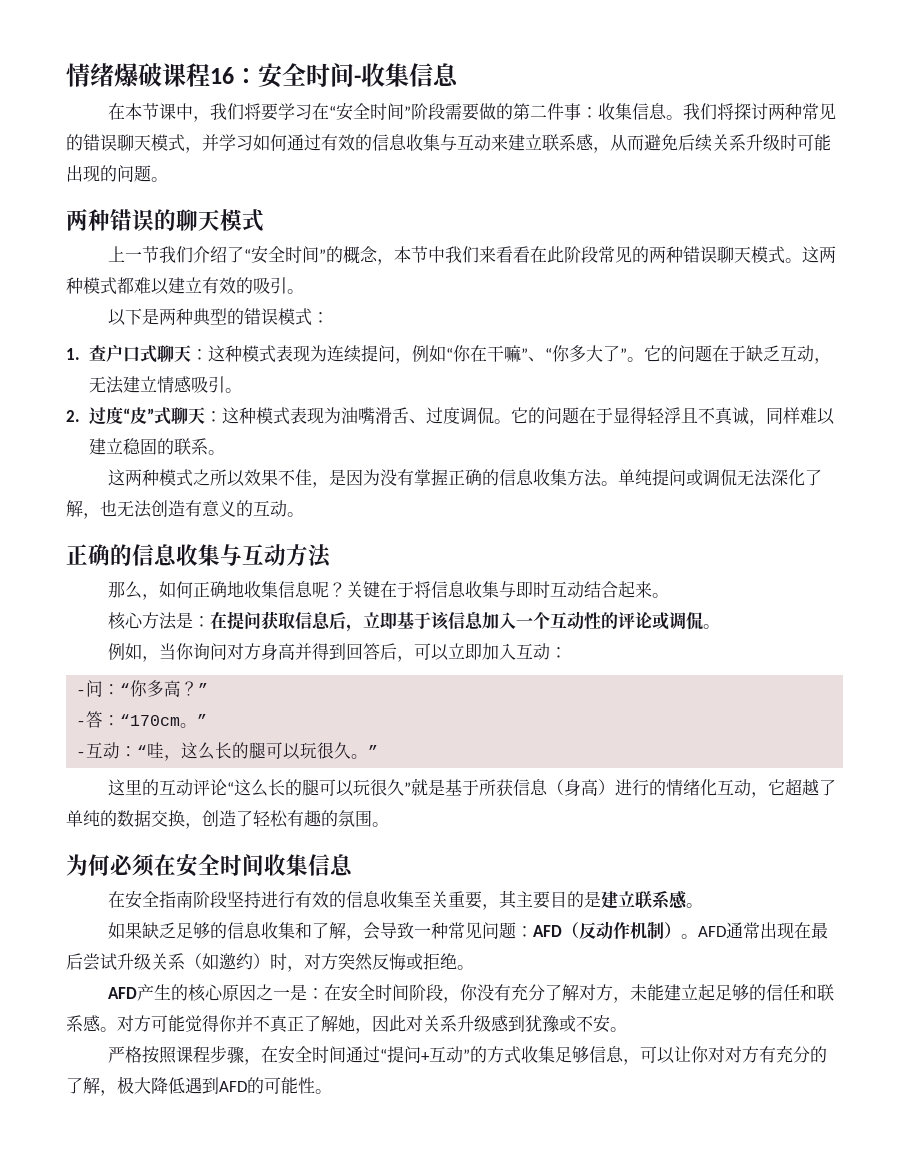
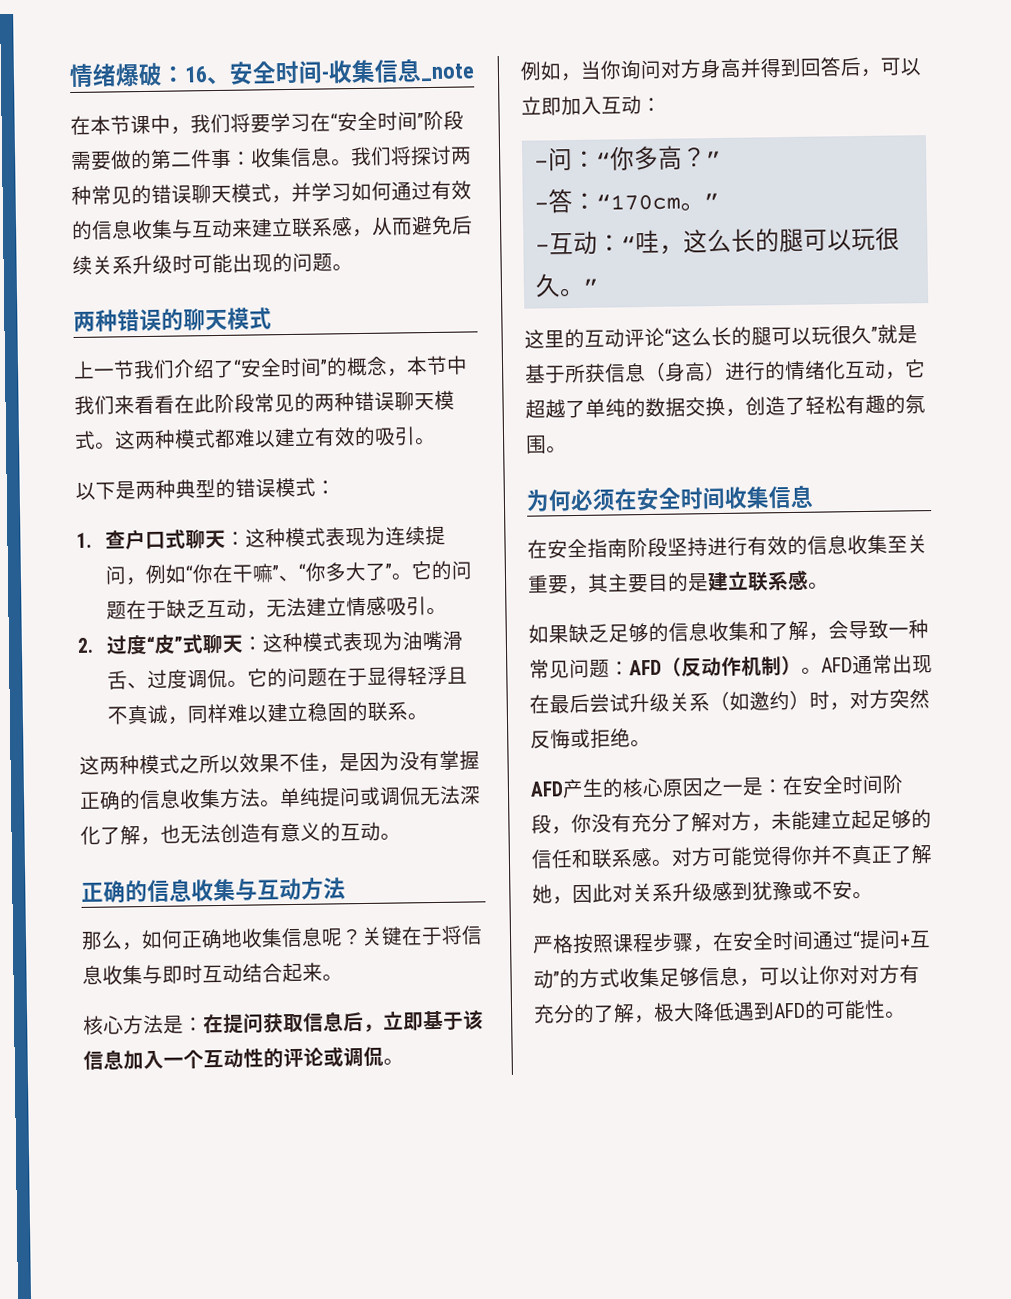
- 情绪爆破课程16：安全时间-收集信息
+ 情绪爆破：16、安全时间-收集信息_note

